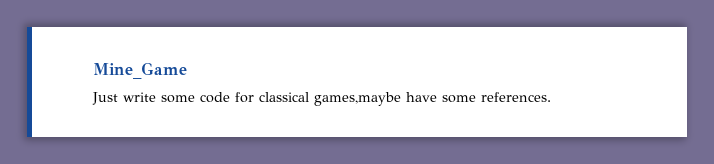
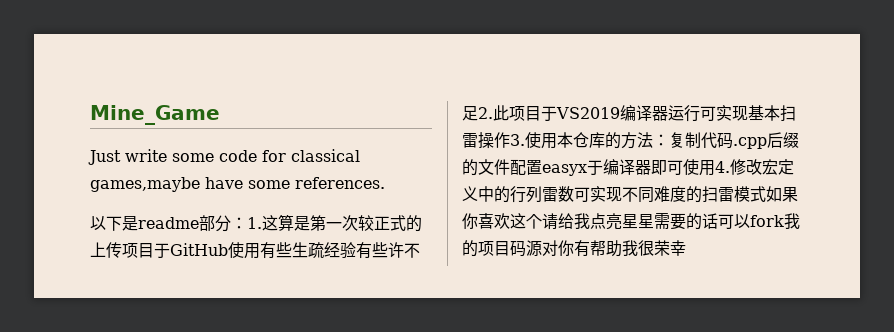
+ 以下是readme部分：1.这算是第一次较正式的上传项目于GitHub使用有些生疏经验有些许不足2.此项目于VS2019编译器运行可实现基本扫雷操作3.使用本仓库的方法：复制代码.cpp后缀的文件配置easyx于编译器即可使用4.修改宏定义中的行列雷数可实现不同难度的扫雷模式如果你喜欢这个请给我点亮星星需要的话可以fork我的项目码源对你有帮助我很荣幸

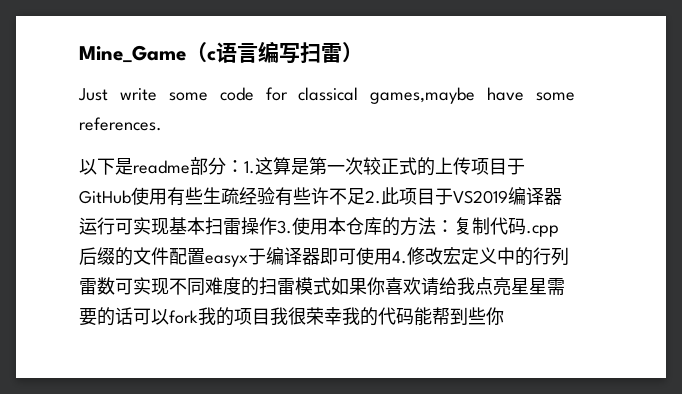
- Mine_Game
+ Mine_Game（c语言编写扫雷）
- 复制代码.cpp后缀的文件配置easyx于编译器即可使用4.修改宏定义中的行列雷数可实现不同难度的扫雷模式如果你喜欢这个请给我点亮星星需要的话可以fork我的项目码源对你有帮助我很荣幸
+ 复制代码.cpp后缀的文件配置easyx于编译器即可使用4.修改宏定义中的行列雷数可实现不同难度的扫雷模式如果你喜欢请给我点亮星星需要的话可以fork我的项目我很荣幸我的代码能帮到些你

